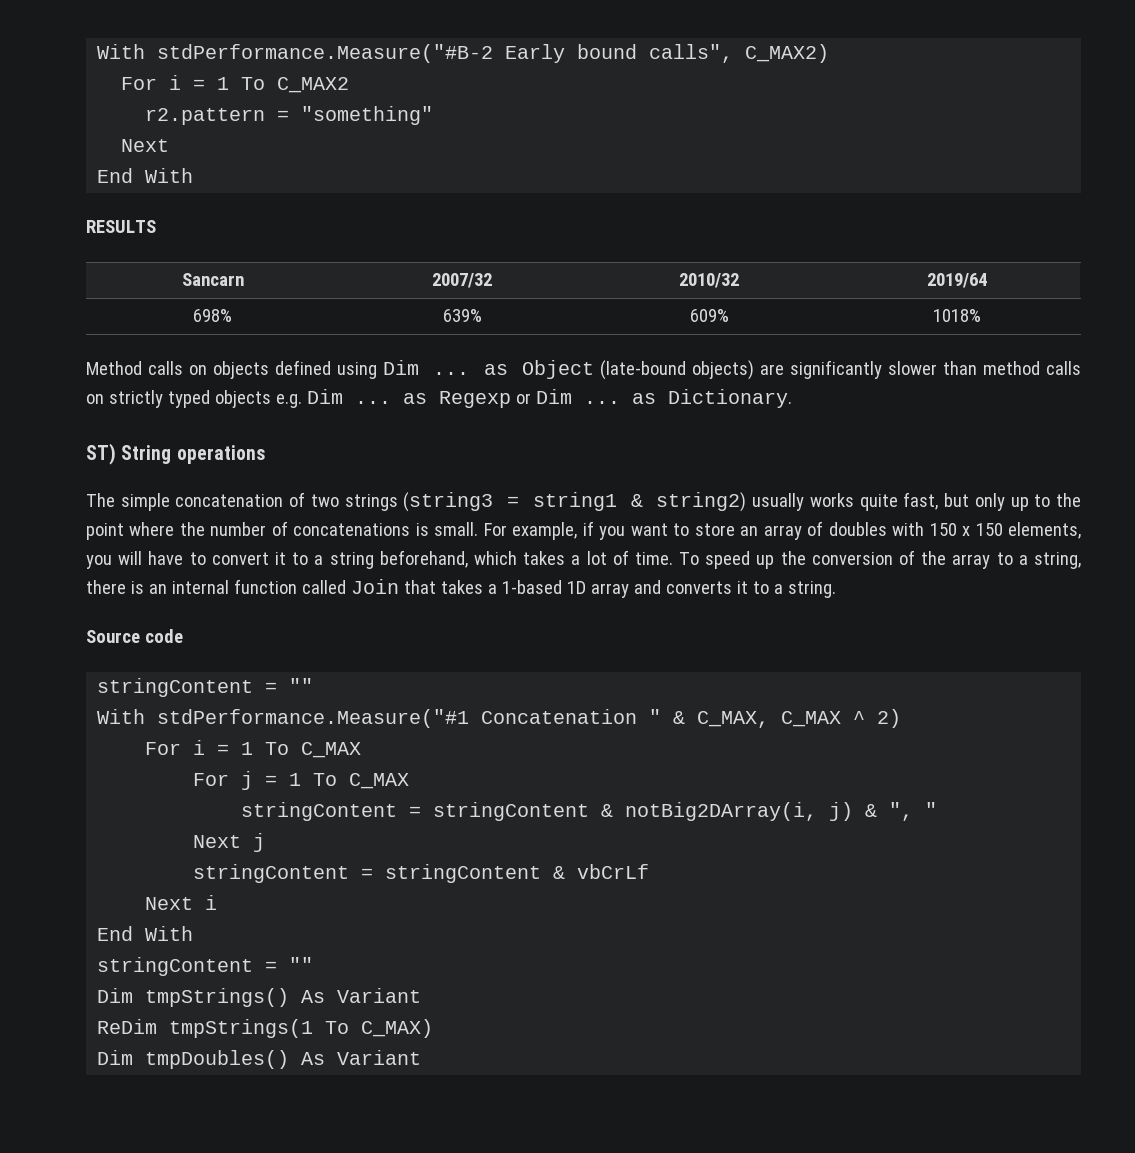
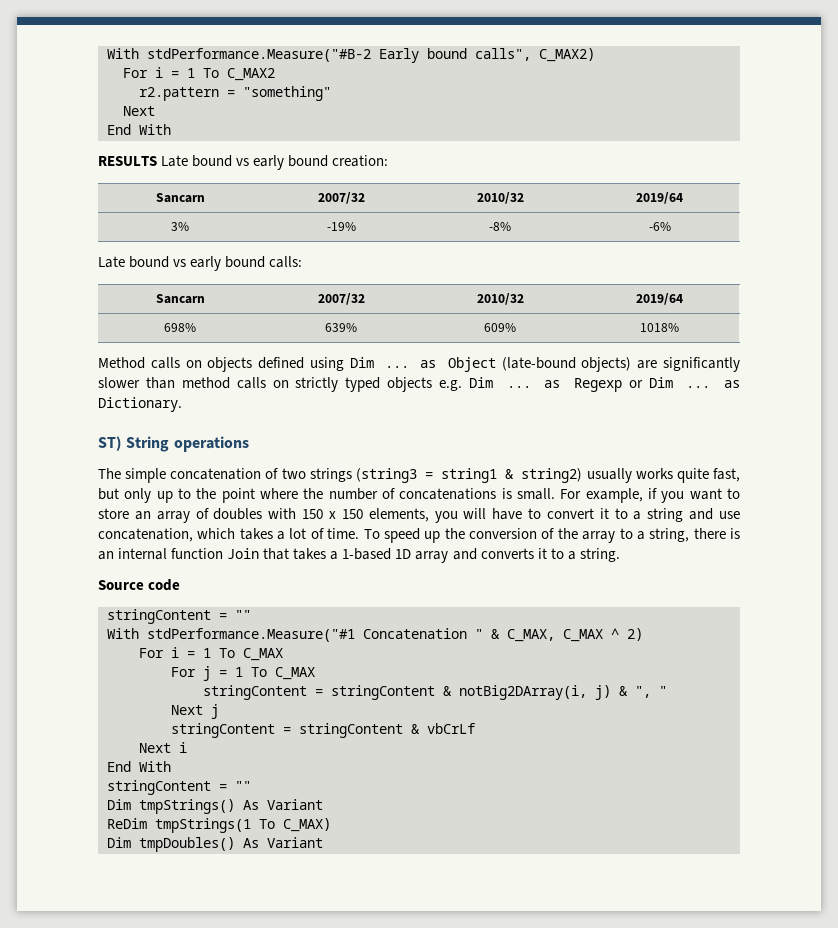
- RESULTS
+ RESULTS Late bound vs early bound creation:
+ Sancarn | 2007/32 | 2010/32 | 2019/64
+ 3% | -19% | -8% | -6%
+ Late bound vs early bound calls:
- For example, if you want to store an array of doubles with 150 x 150 elements, you will have to convert it to a string beforehand, which takes a lot of time.
+ For example, if you want to store an array of doubles with 150 x 150 elements, you will have to convert it to a string and use concatenation, which takes a lot of time.
- To speed up the conversion of the array to a string, there is an internal function called Join that takes a 1-based 1D array and converts it to a string.
+ To speed up the conversion of the array to a string, there is an internal function Join that takes a 1-based 1D array and converts it to a string.

